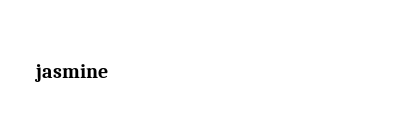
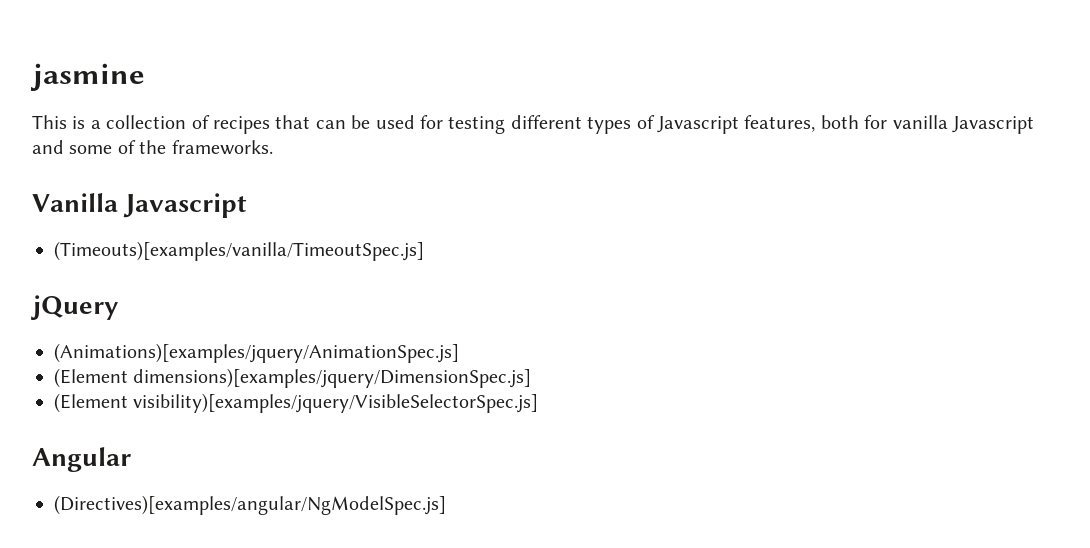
+ This is a collection of recipes that can be used for testing different types of Javascript features, both for vanilla Javascript and some of the frameworks.
+ Vanilla Javascript
+ (Timeouts)[examples/vanilla/TimeoutSpec.js]
+ jQuery
+ (Animations)[examples/jquery/AnimationSpec.js]
+ (Element dimensions)[examples/jquery/DimensionSpec.js]
+ (Element visibility)[examples/jquery/VisibleSelectorSpec.js]
+ Angular
+ (Directives)[examples/angular/NgModelSpec.js]

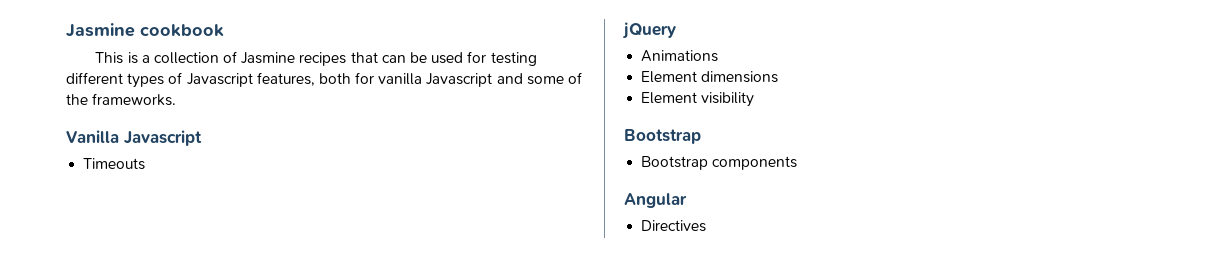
- jasmine
+ Jasmine cookbook
- This is a collection of recipes that can be used for testing different types of Javascript features, both for vanilla Javascript and some of the frameworks.
+ This is a collection of Jasmine recipes that can be used for testing different types of Javascript features, both for vanilla Javascript and some of the frameworks.
- (Timeouts)[examples/vanilla/TimeoutSpec.js]
+ Timeouts
- (Animations)[examples/jquery/AnimationSpec.js]
- (Element dimensions)[examples/jquery/DimensionSpec.js]
- (Element visibility)[examples/jquery/VisibleSelectorSpec.js]
+ Animations
+ Element dimensions
+ Element visibility
+ Bootstrap
+ Bootstrap components
- (Directives)[examples/angular/NgModelSpec.js]
+ Directives

